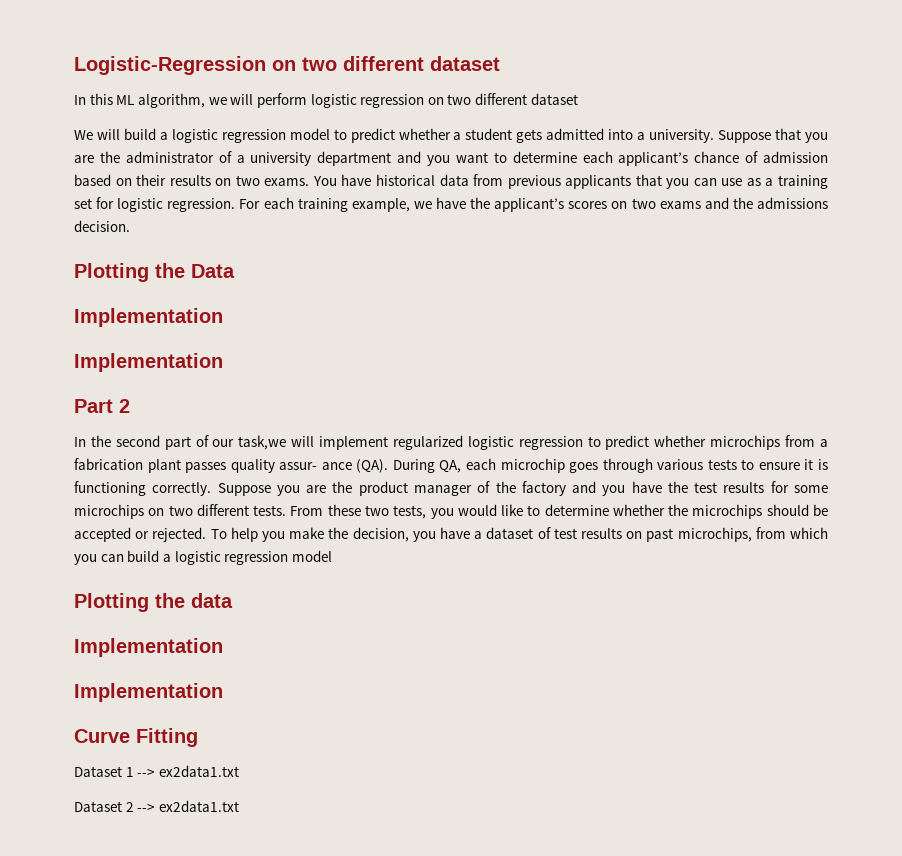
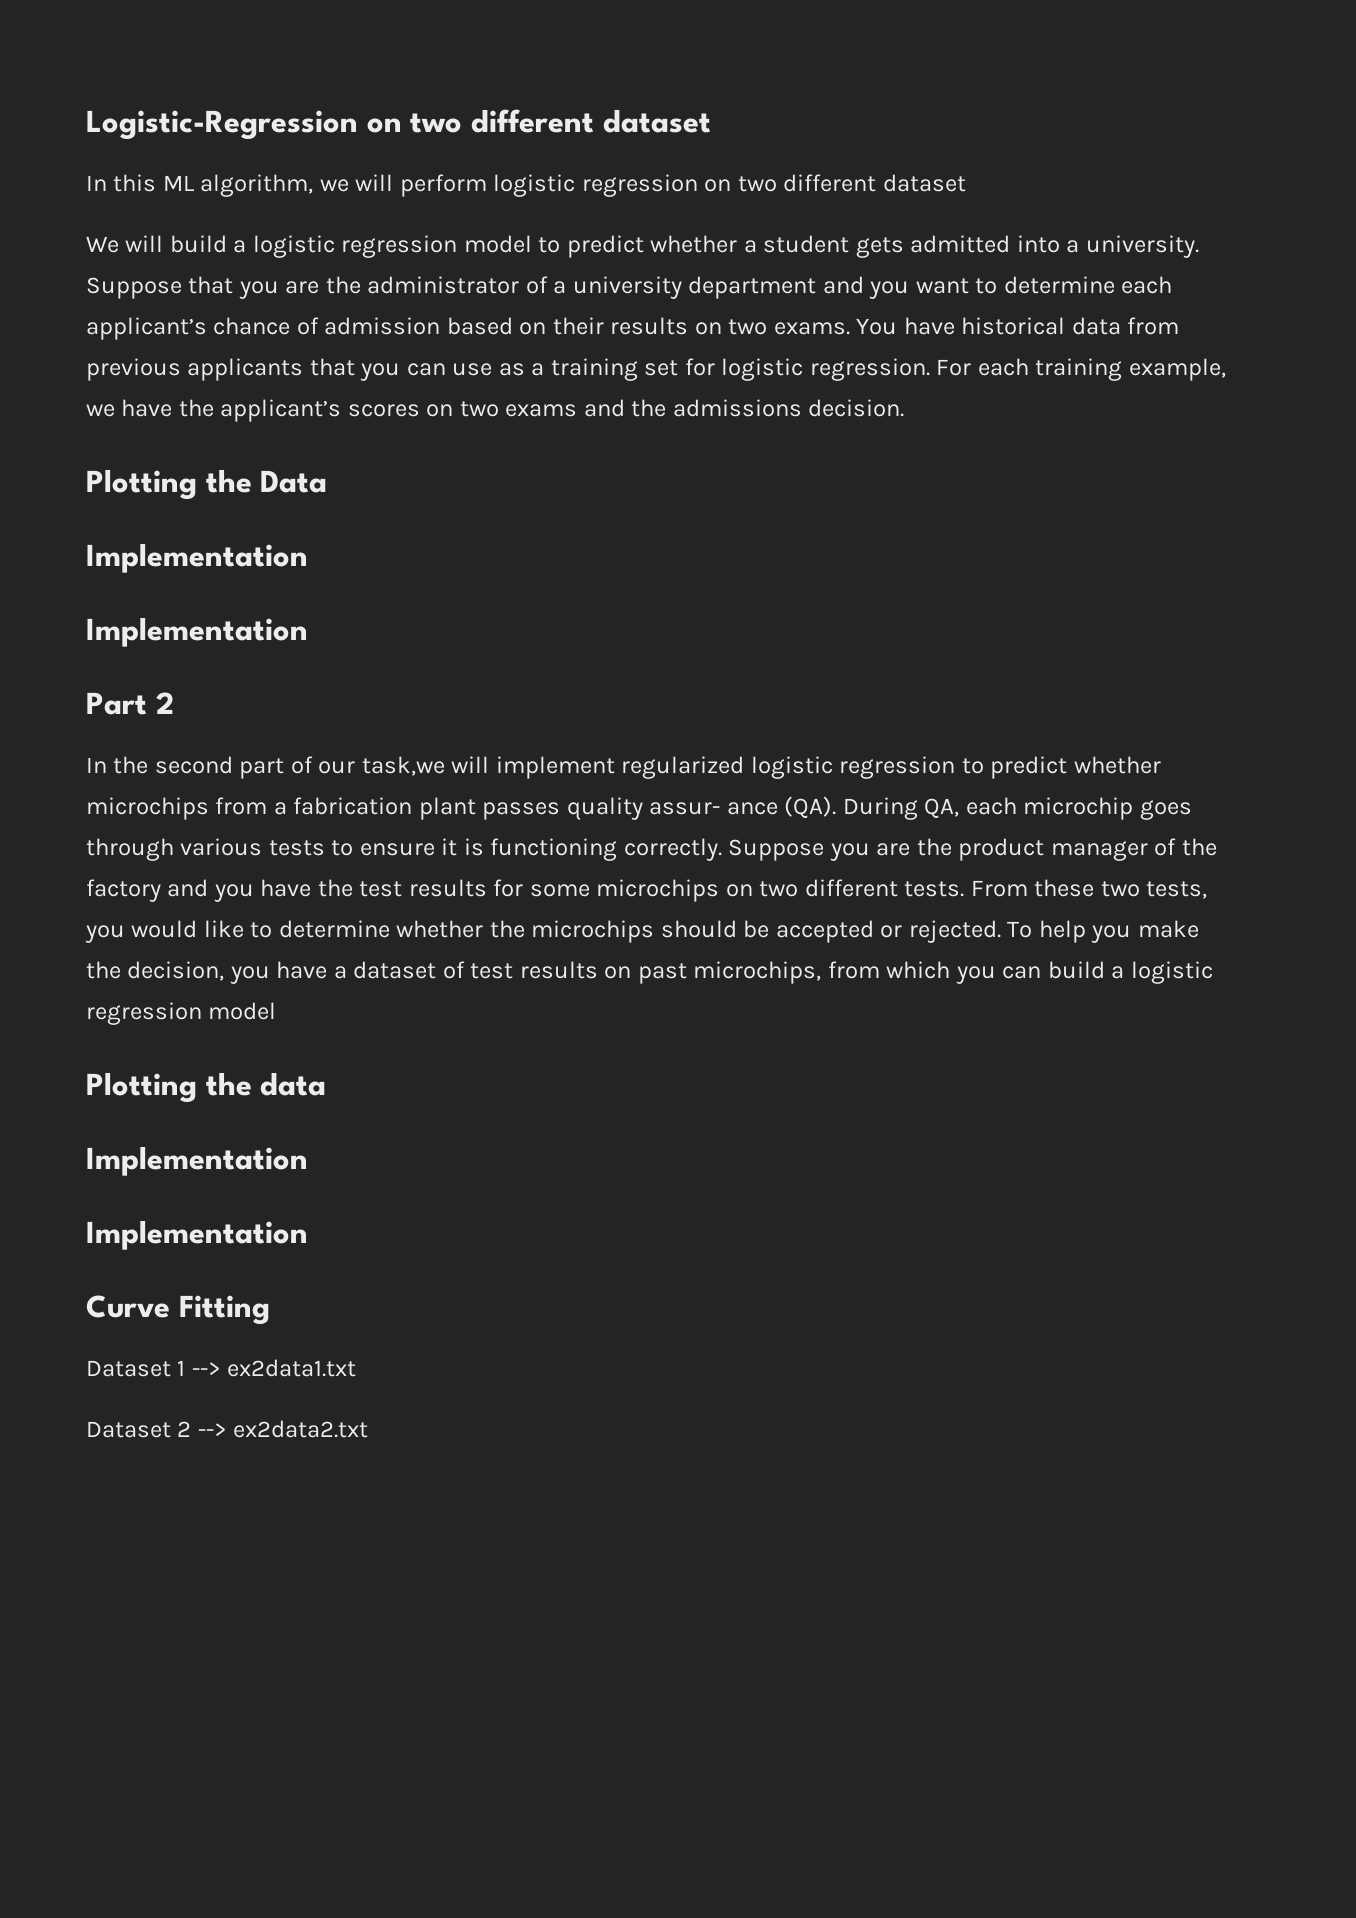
- Dataset 2 --> ex2data1.txt
+ Dataset 2 --> ex2data2.txt

